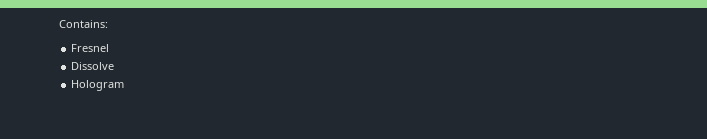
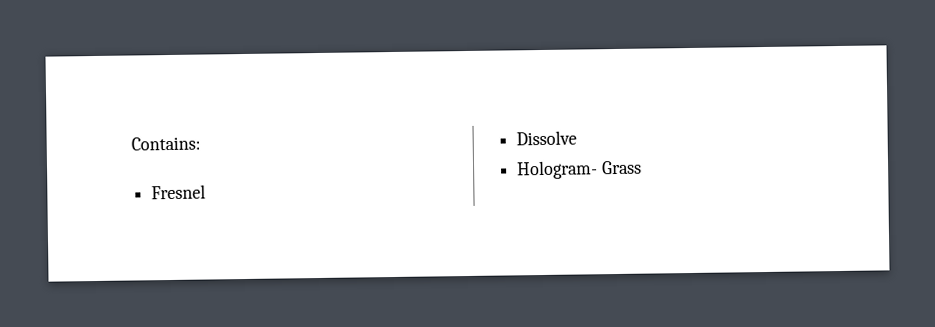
- Hologram
+ Hologram- Grass

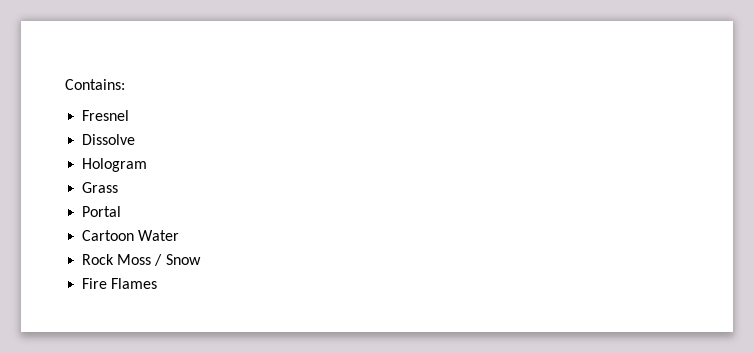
- Hologram- Grass
+ Hologram
+ Grass
+ Portal
+ Cartoon Water
+ Rock Moss / Snow
+ Fire Flames

